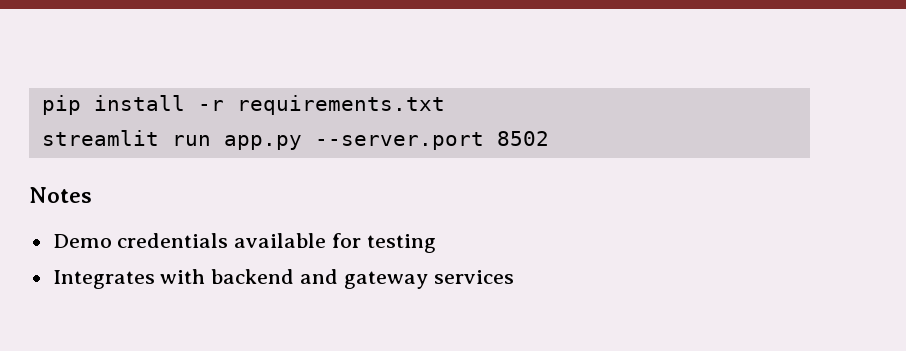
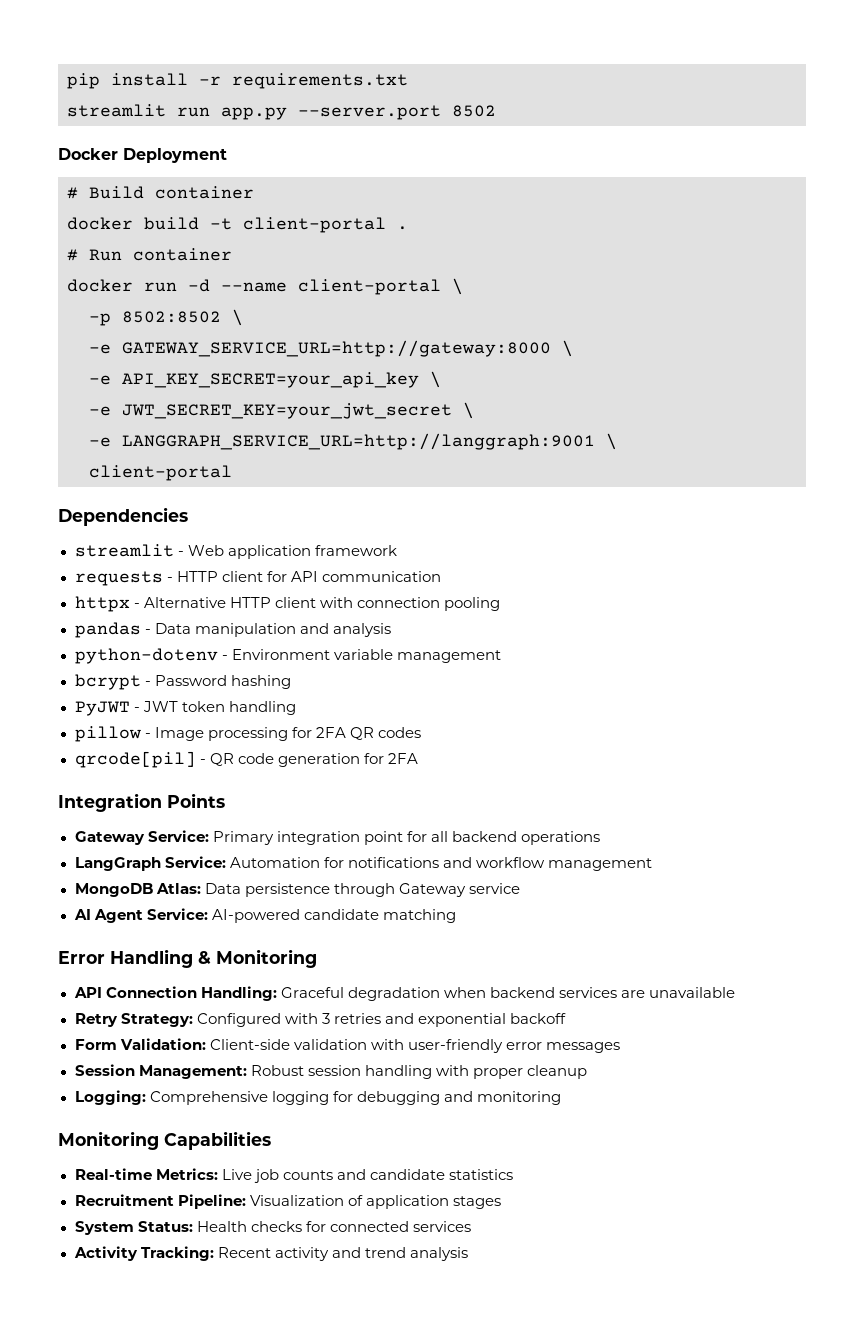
- Notes
- Demo credentials available for testing
- Integrates with backend and gateway services
+ Docker Deployment
+ # Build container
+ docker build -t client-portal .
+ # Run container
+ docker run -d --name client-portal \
+ -p 8502:8502 \
+ -e GATEWAY_SERVICE_URL=http://gateway:8000 \
+ -e API_KEY_SECRET=your_api_key \
+ -e JWT_SECRET_KEY=your_jwt_secret \
+ -e LANGGRAPH_SERVICE_URL=http://langgraph:9001 \
+ client-portal
+ Dependencies
+ streamlit - Web application framework
+ requests - HTTP client for API communication
+ httpx - Alternative HTTP client with connection pooling
+ pandas - Data manipulation and analysis
+ python-dotenv - Environment variable management
+ bcrypt - Password hashing
+ PyJWT - JWT token handling
+ pillow - Image processing for 2FA QR codes
+ qrcode[pil] - QR code generation for 2FA
+ Integration Points
+ Gateway Service: Primary integration point for all backend operations
+ LangGraph Service: Automation for notifications and workflow management
+ MongoDB Atlas: Data persistence through Gateway service
+ AI Agent Service: AI-powered candidate matching
+ Error Handling & Monitoring
+ API Connection Handling: Graceful degradation when backend services are unavailable
+ Retry Strategy: Configured with 3 retries and exponential backoff
+ Form Validation: Client-side validation with user-friendly error messages
+ Session Management: Robust session handling with proper cleanup
+ Logging: Comprehensive logging for debugging and monitoring
+ Monitoring Capabilities
+ Real-time Metrics: Live job counts and candidate statistics
+ Recruitment Pipeline: Visualization of application stages
+ System Status: Health checks for connected services
+ Activity Tracking: Recent activity and trend analysis

